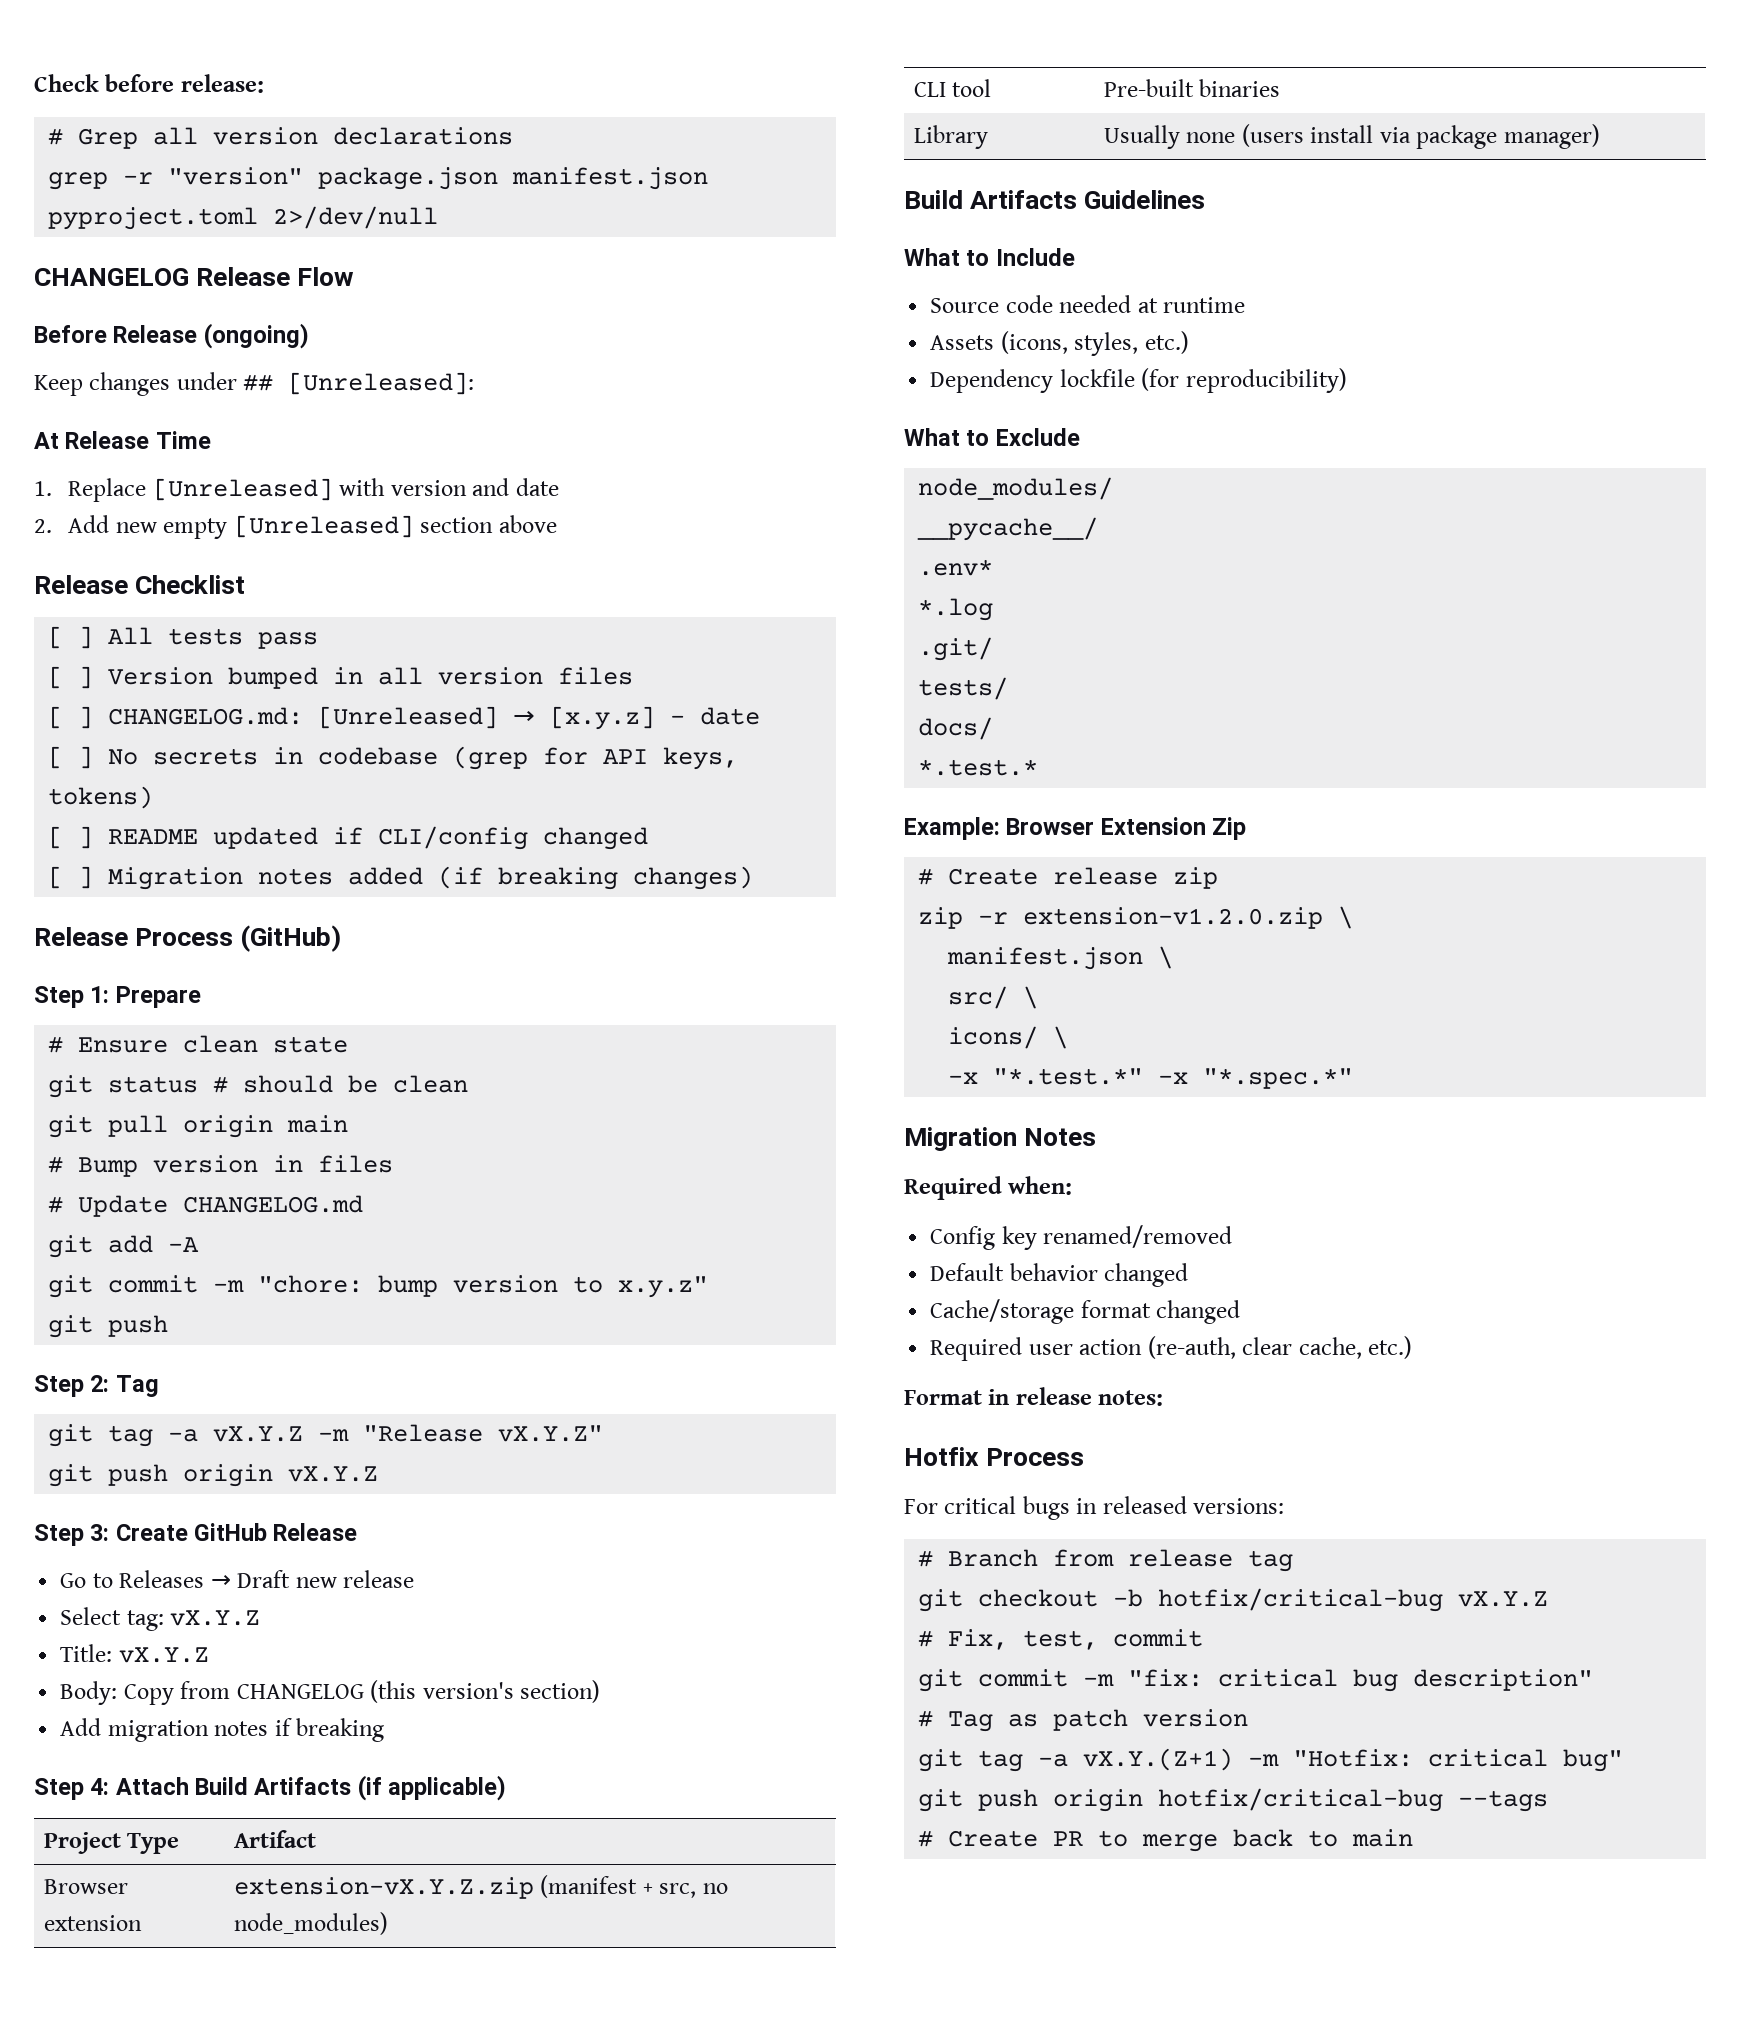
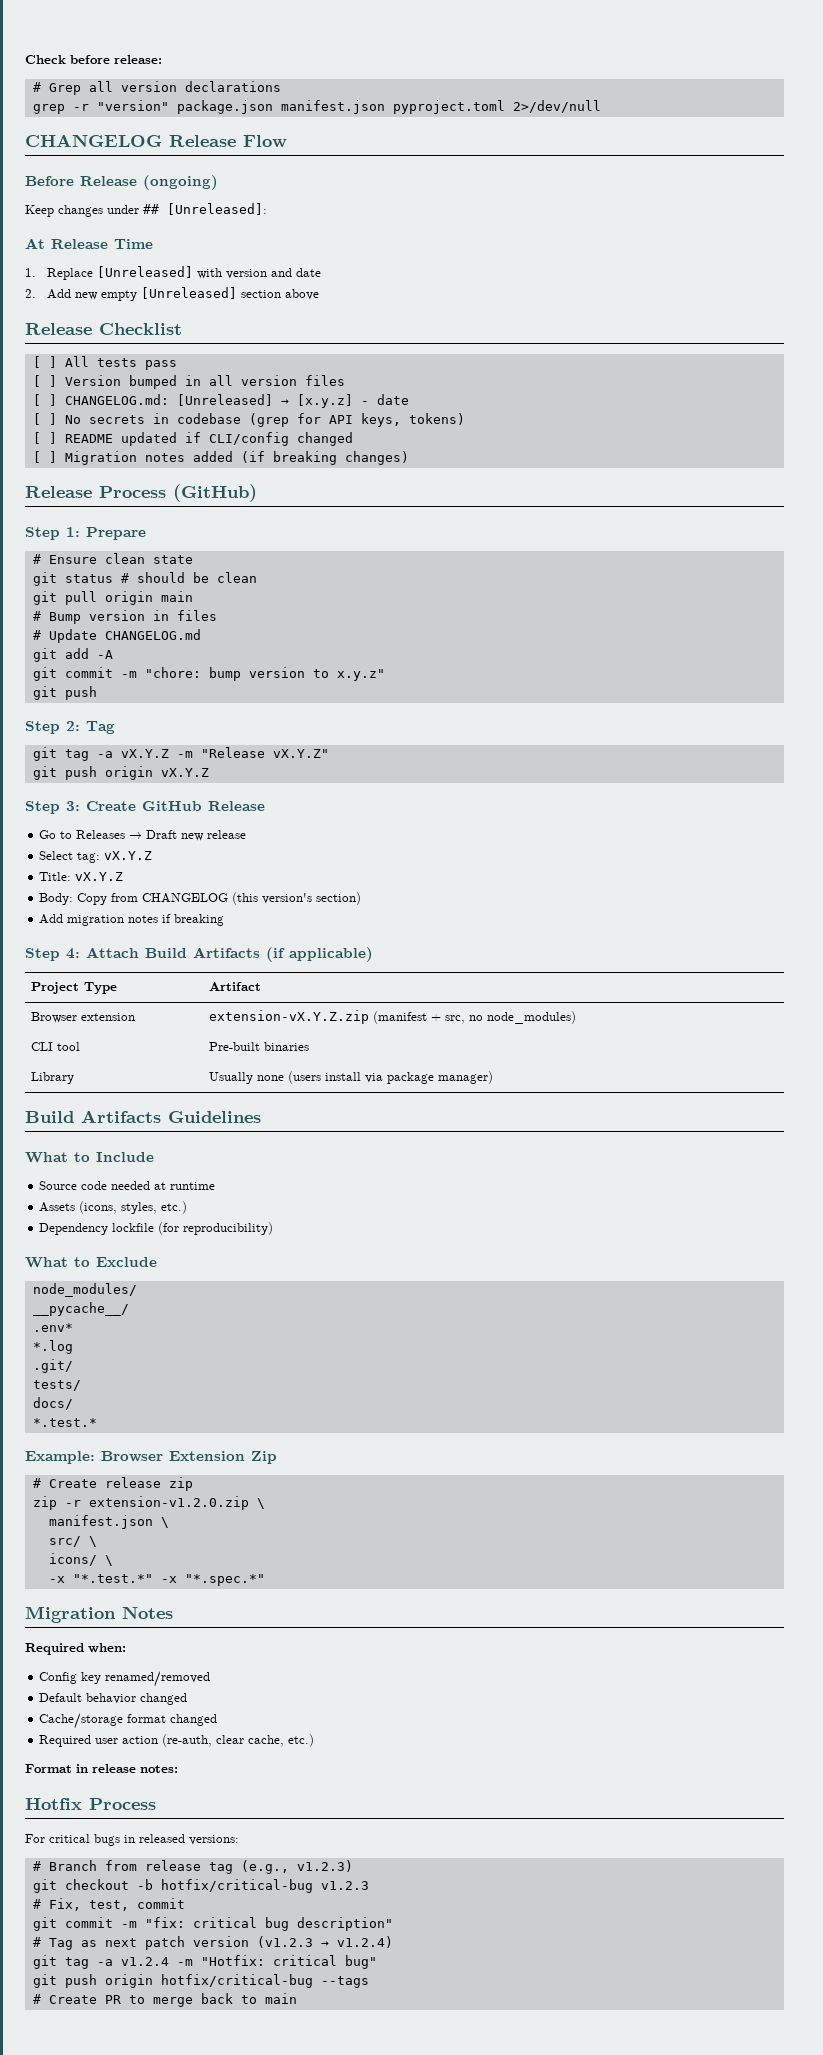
- # Branch from release tag
+ # Branch from release tag (e.g., v1.2.3)
- git checkout -b hotfix/critical-bug vX.Y.Z
+ git checkout -b hotfix/critical-bug v1.2.3
- # Tag as patch version
- git tag -a vX.Y.(Z+1) -m "Hotfix: critical bug"
+ # Tag as next patch version (v1.2.3 → v1.2.4)
+ git tag -a v1.2.4 -m "Hotfix: critical bug"

